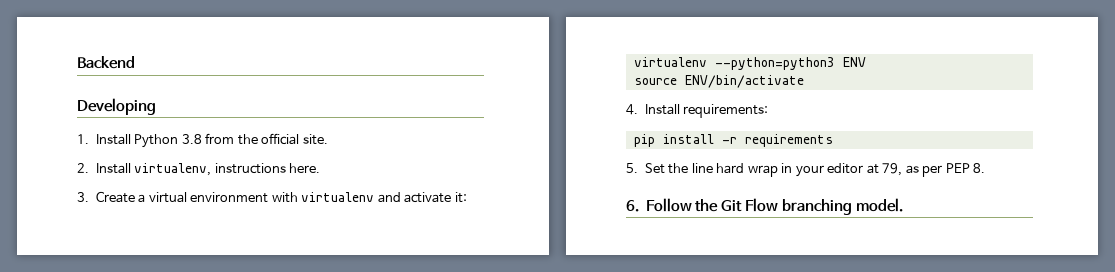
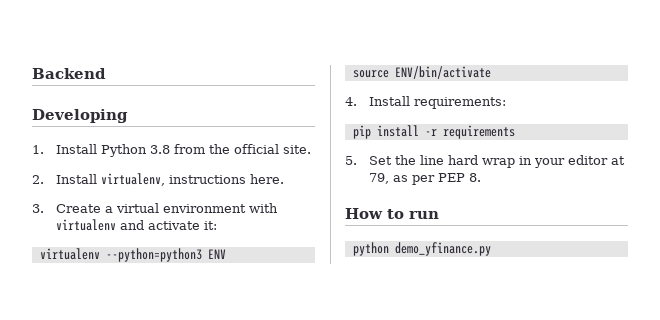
- 6. Follow the Git Flow branching model.
+ How to run
+ python demo_yfinance.py

